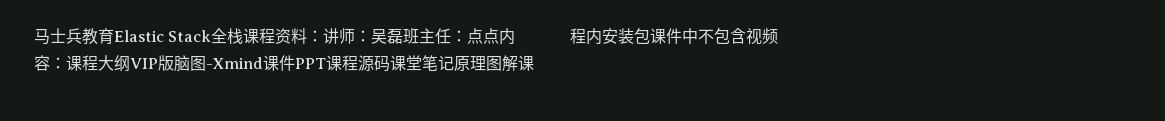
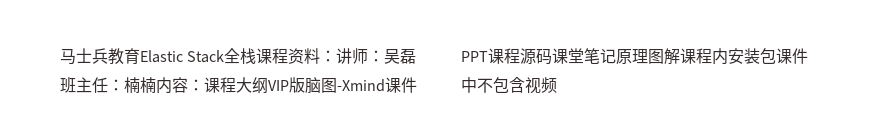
- 马士兵教育Elastic Stack全栈课程资料：讲师：吴磊班主任：点点内容：课程大纲VIP版脑图-Xmind课件PPT课程源码课堂笔记原理图解课程内安装包课件中不包含视频
+ 马士兵教育Elastic Stack全栈课程资料：讲师：吴磊班主任：楠楠内容：课程大纲VIP版脑图-Xmind课件PPT课程源码课堂笔记原理图解课程内安装包课件中不包含视频

